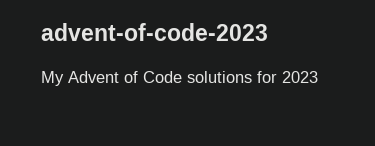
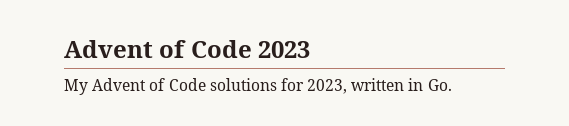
- advent-of-code-2023
+ Advent of Code 2023
- My Advent of Code solutions for 2023
+ My Advent of Code solutions for 2023, written in Go.

